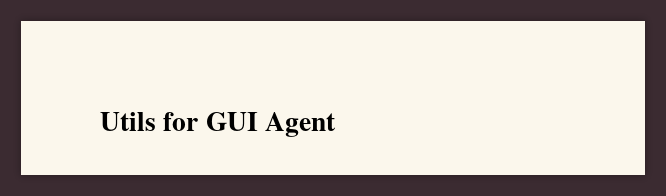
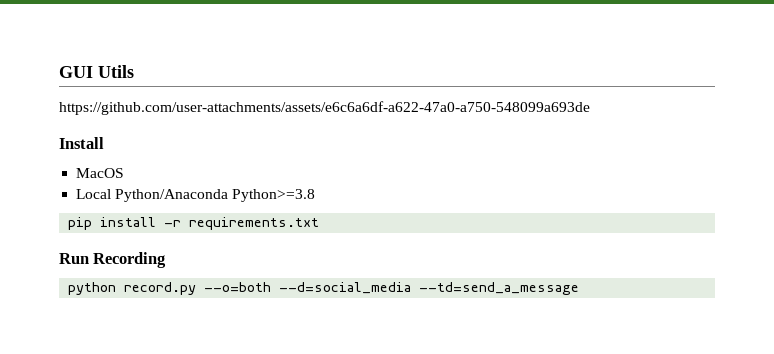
- Utils for GUI Agent
+ GUI Utils
+ https://github.com/user-attachments/assets/e6c6a6df-a622-47a0-a750-548099a693de
+ Install
+ MacOS
+ Local Python/Anaconda Python>=3.8
+ pip install -r requirements.txt
+ Run Recording
+ python record.py --o=both --d=social_media --td=send_a_message

